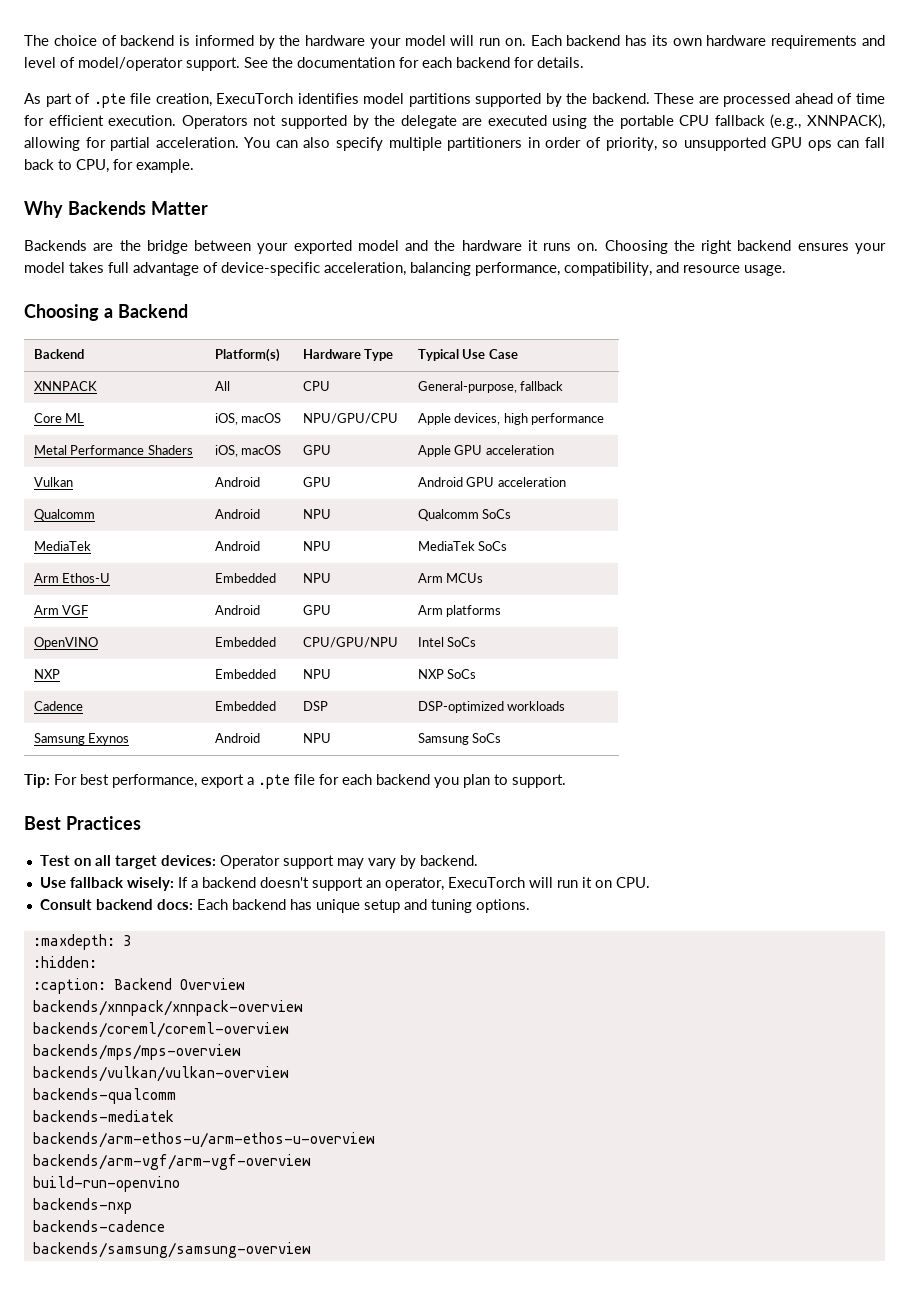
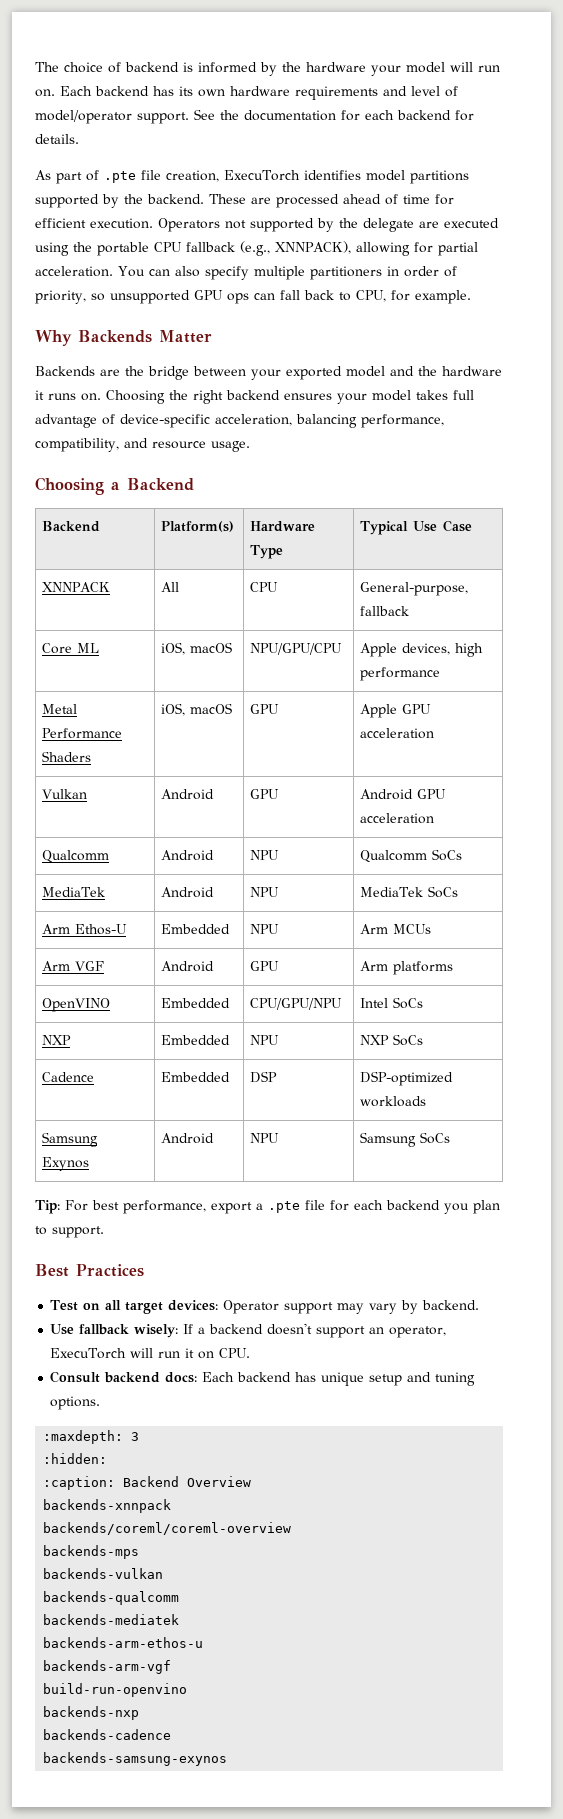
- backends/xnnpack/xnnpack-overview
+ backends-xnnpack
- backends/mps/mps-overview
- backends/vulkan/vulkan-overview
+ backends-mps
+ backends-vulkan
- backends/arm-ethos-u/arm-ethos-u-overview
- backends/arm-vgf/arm-vgf-overview
+ backends-arm-ethos-u
+ backends-arm-vgf
- backends/samsung/samsung-overview
+ backends-samsung-exynos

